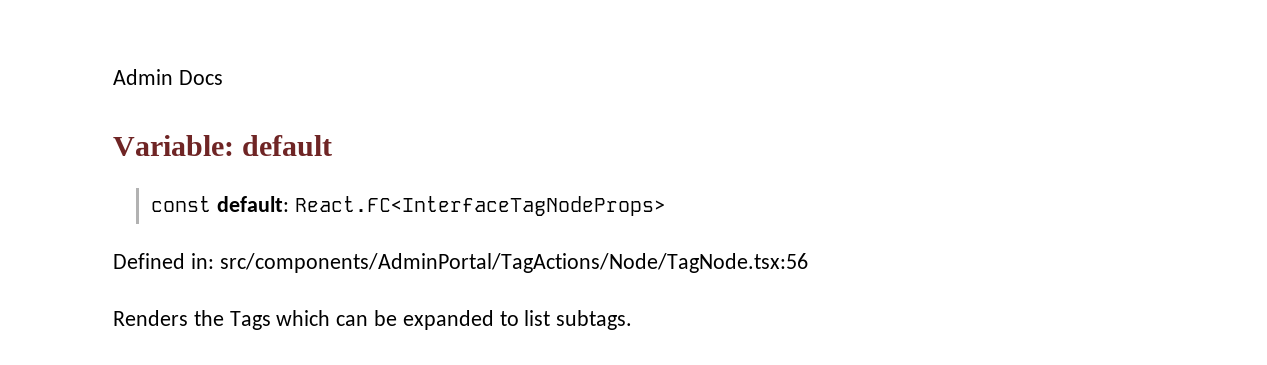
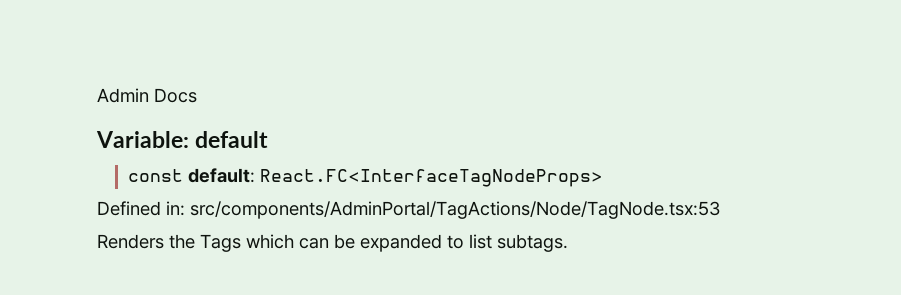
- Defined in: src/components/AdminPortal/TagActions/Node/TagNode.tsx:56
+ Defined in: src/components/AdminPortal/TagActions/Node/TagNode.tsx:53

